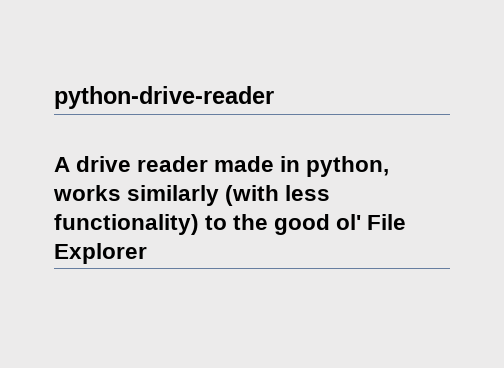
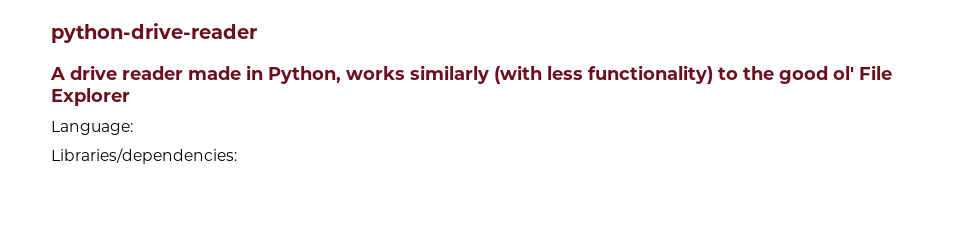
- A drive reader made in python, works similarly (with less functionality) to the good ol' File Explorer
+ A drive reader made in Python, works similarly (with less functionality) to the good ol' File Explorer
+ Language:
+ Libraries/dependencies:

